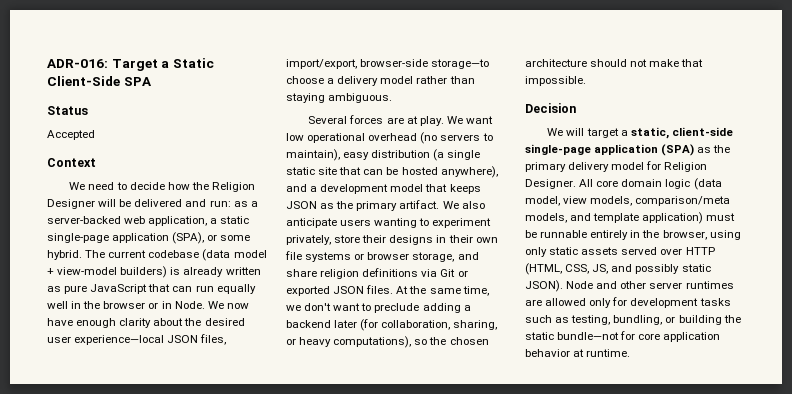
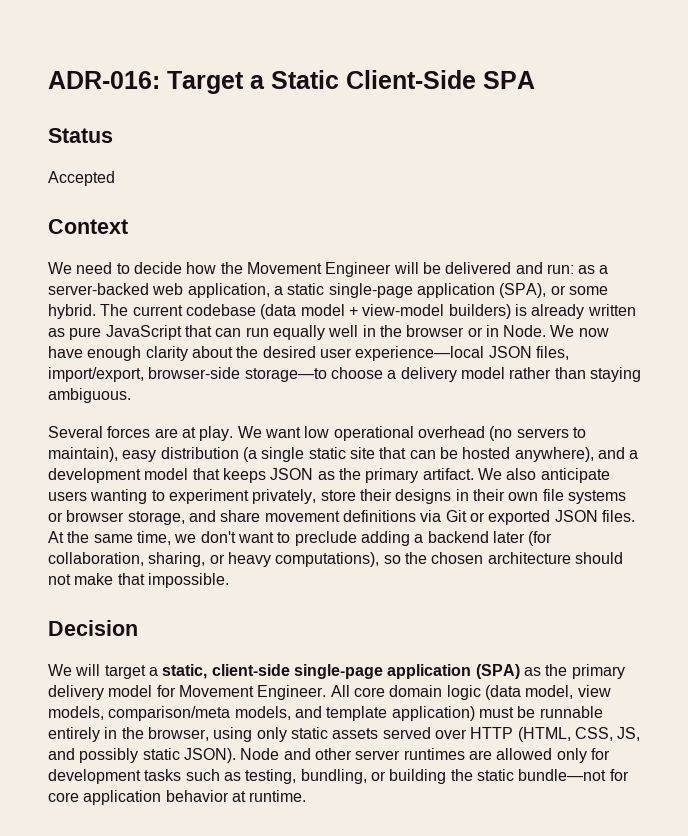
- We need to decide how the Religion Designer will be delivered and run: as a server-backed web application, a static single-page application (SPA), or some hybrid.
+ We need to decide how the Movement Engineer will be delivered and run: as a server-backed web application, a static single-page application (SPA), or some hybrid.
- We also anticipate users wanting to experiment privately, store their designs in their own file systems or browser storage, and share religion definitions via Git or exported JSON files.
+ We also anticipate users wanting to experiment privately, store their designs in their own file systems or browser storage, and share movement definitions via Git or exported JSON files.
- We will target a static, client-side single-page application (SPA) as the primary delivery model for Religion Designer.
+ We will target a static, client-side single-page application (SPA) as the primary delivery model for Movement Engineer.

